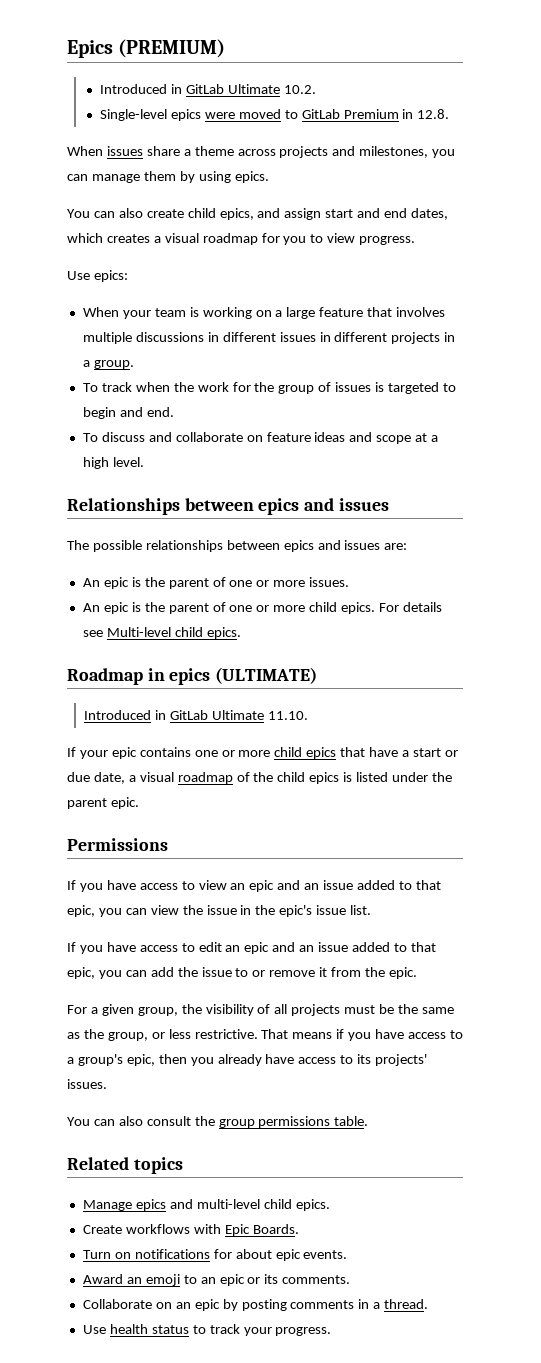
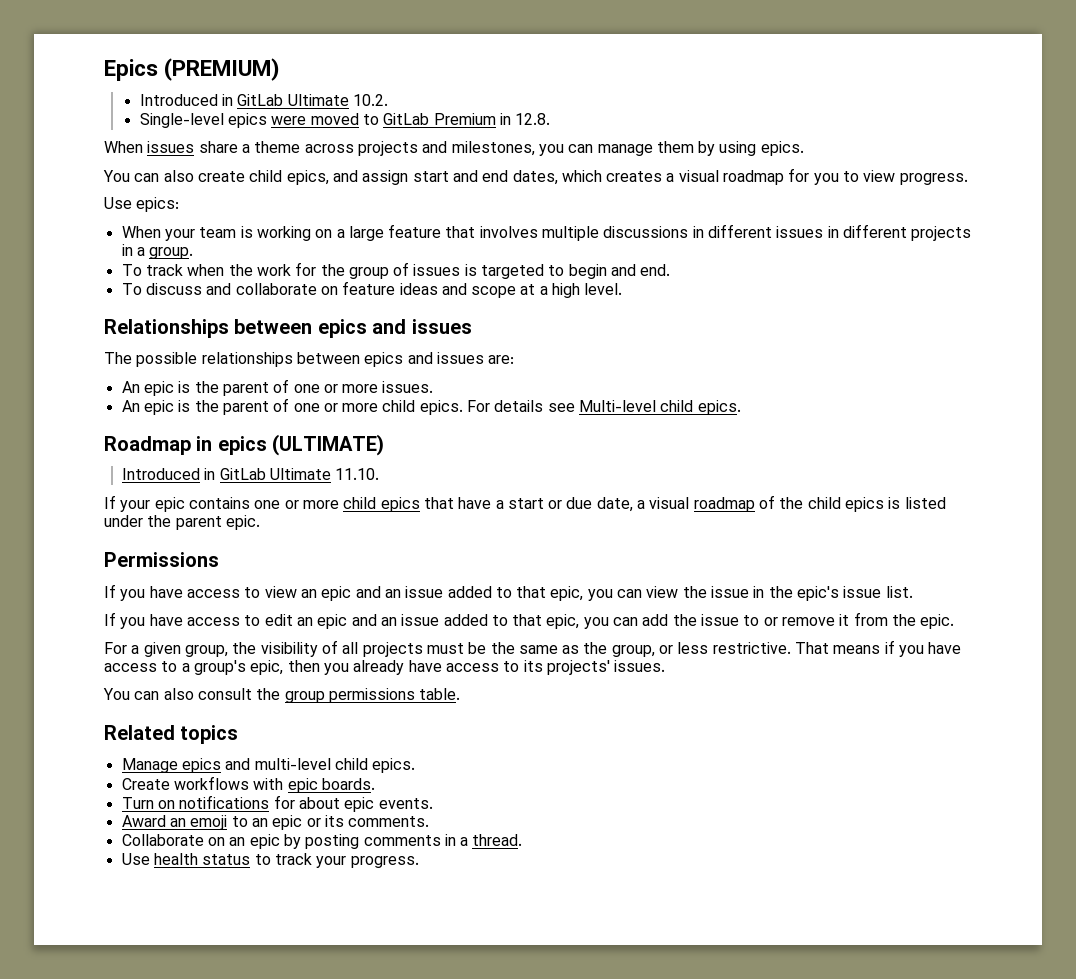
- Create workflows with Epic Boards.
+ Create workflows with epic boards.

